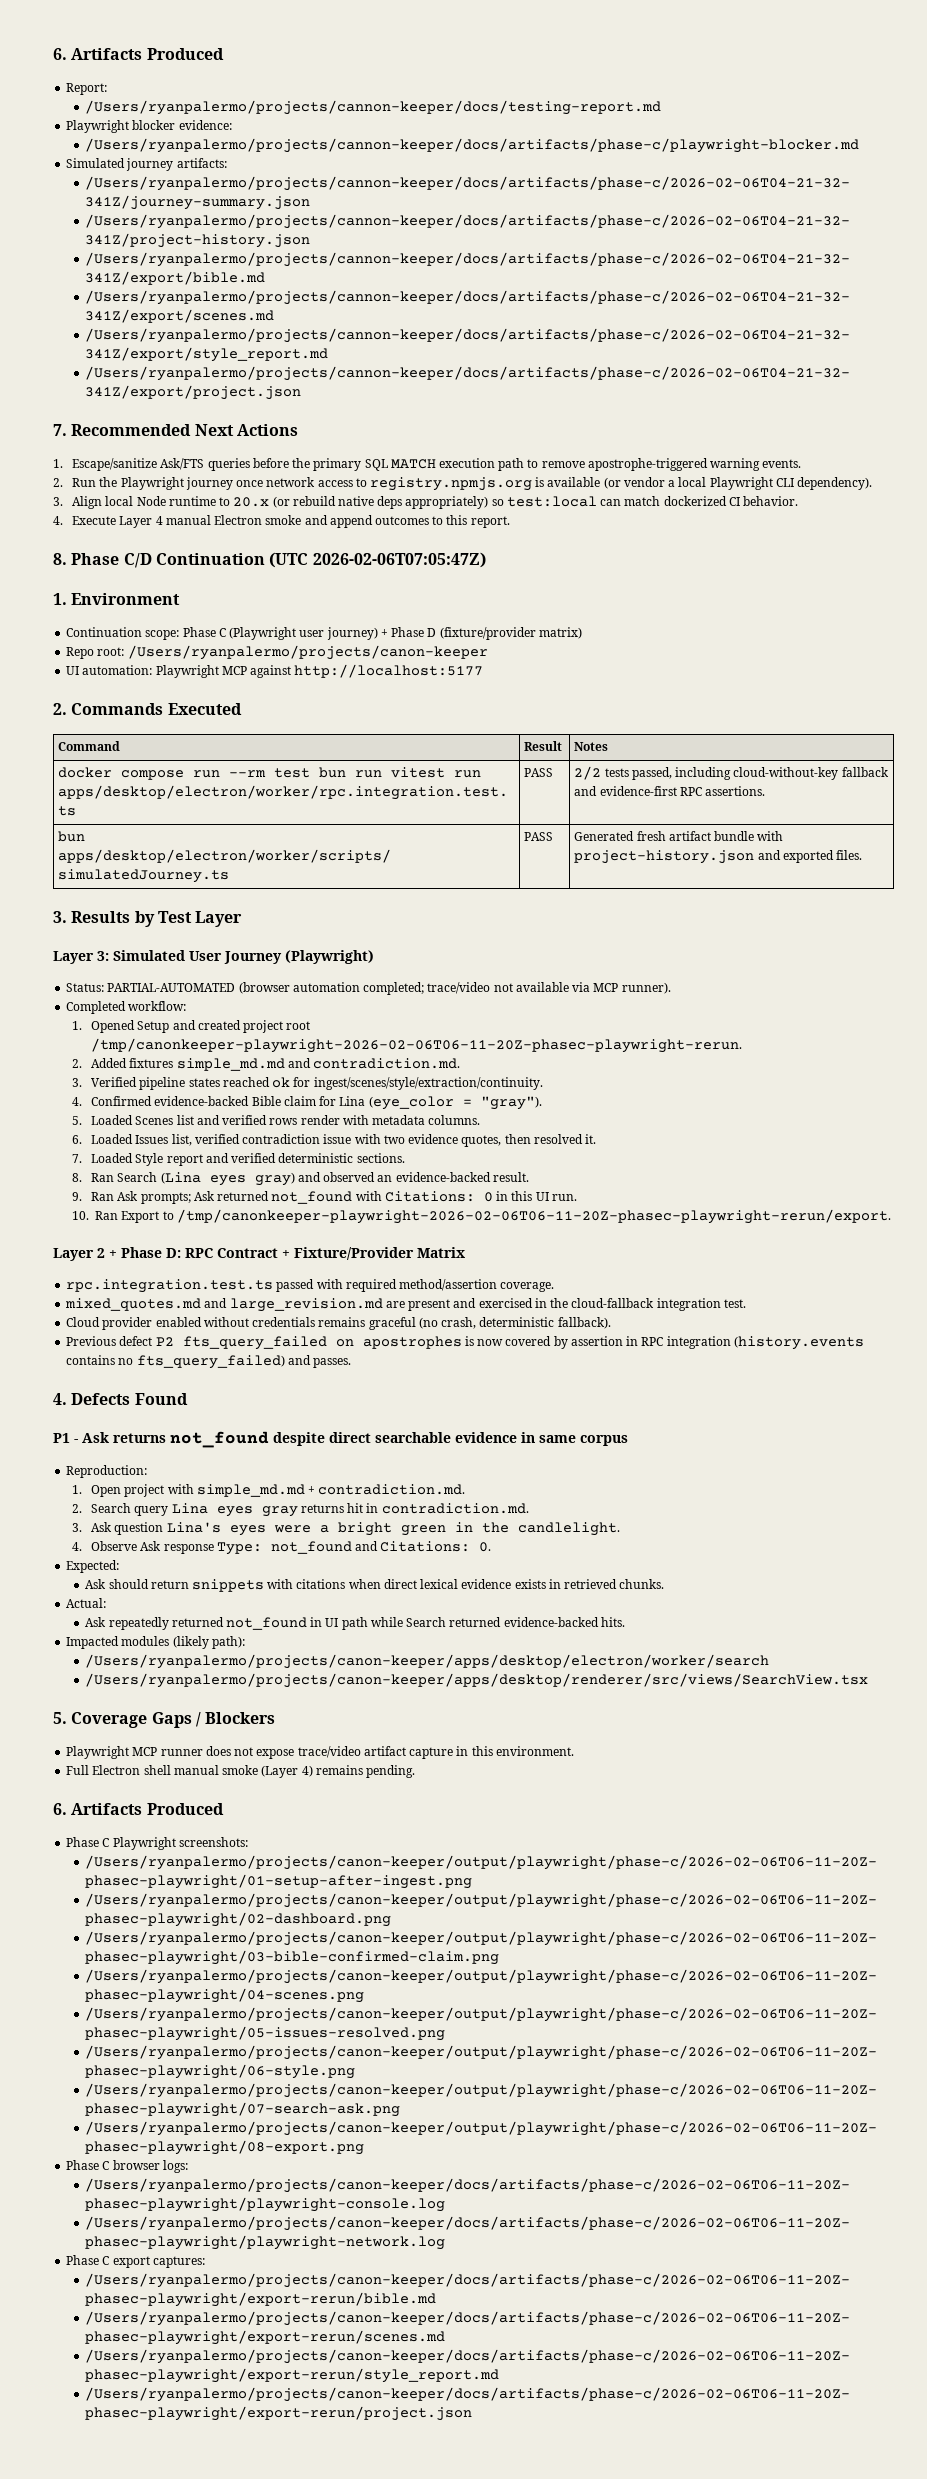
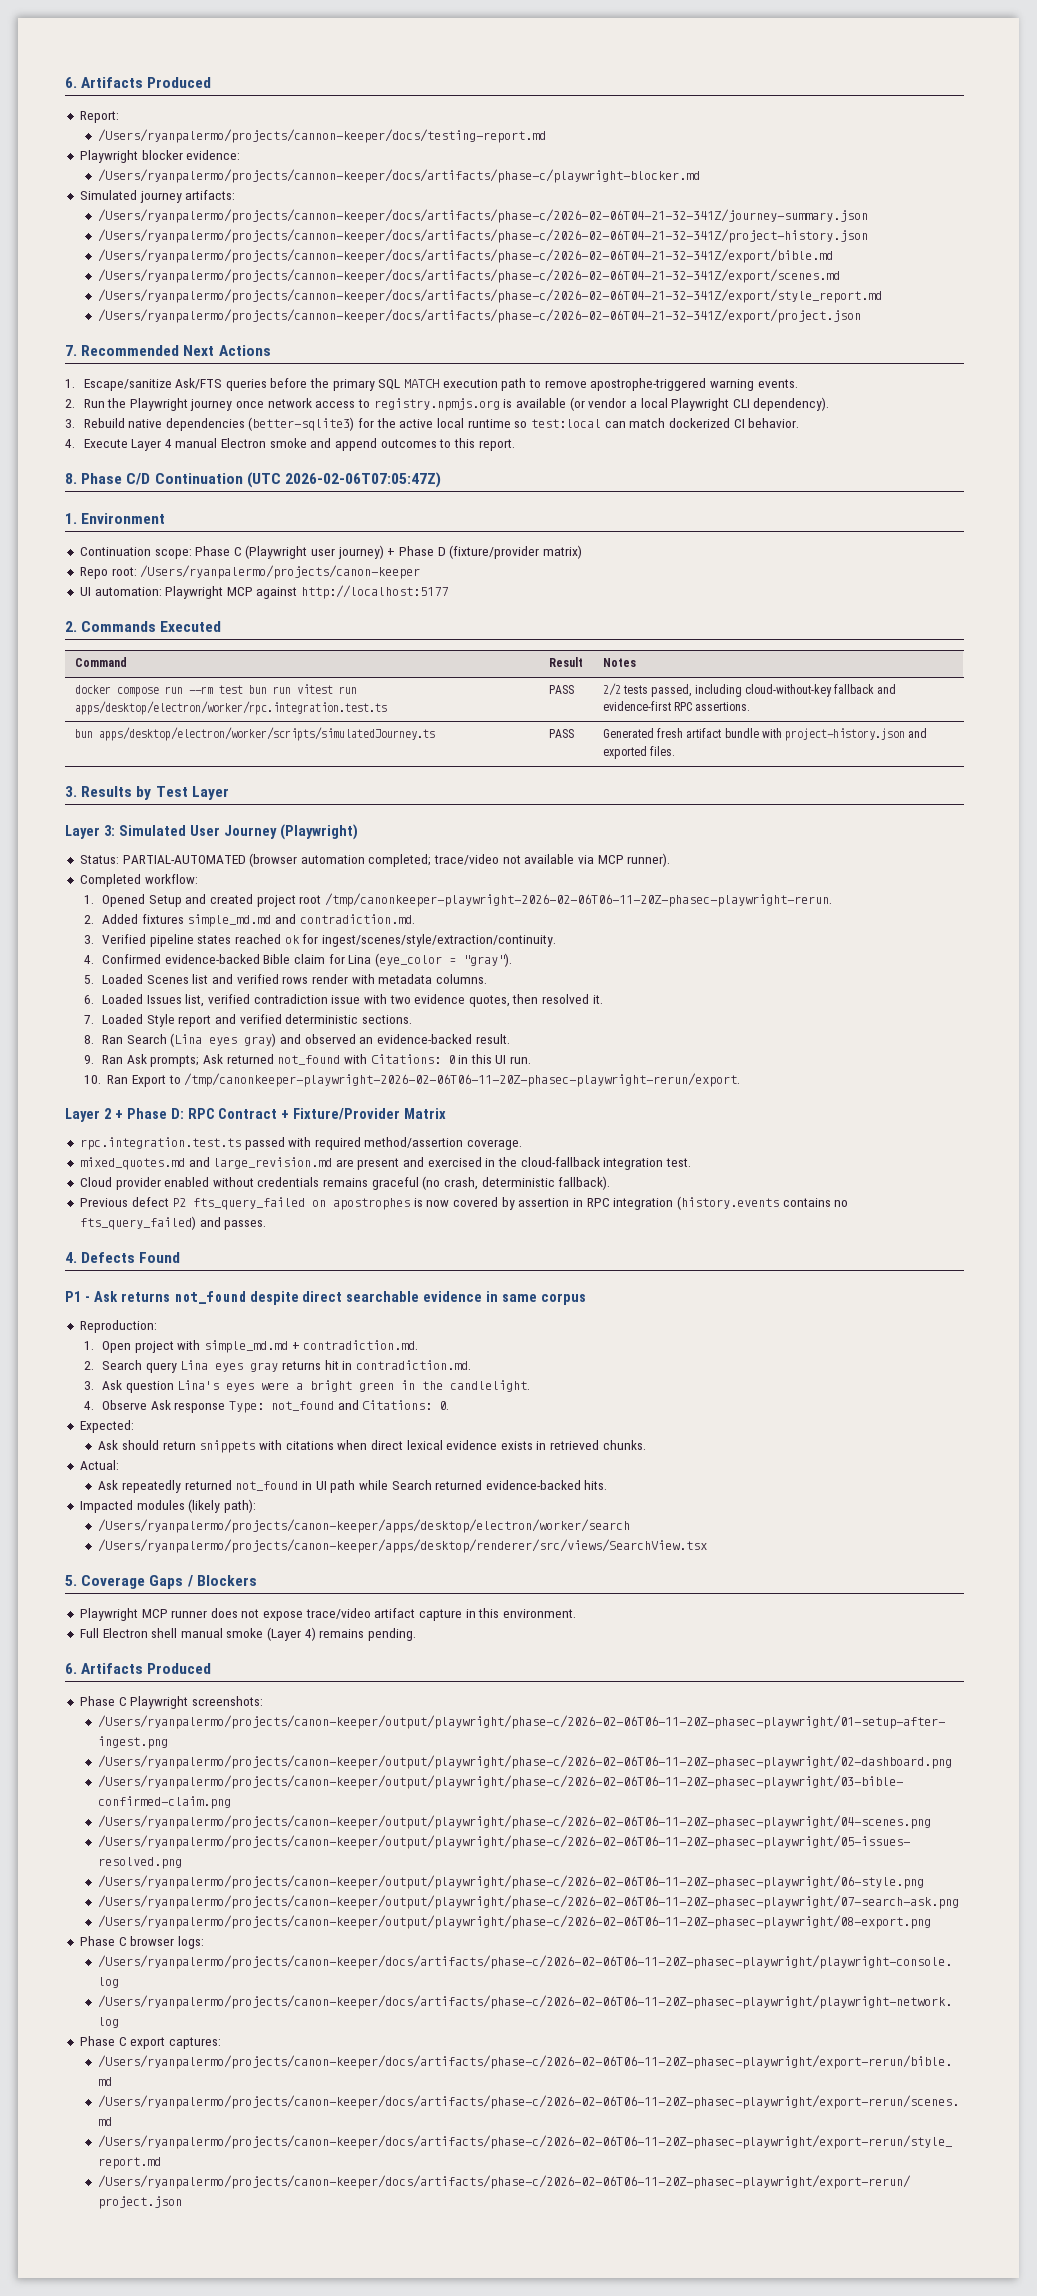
- 3. Align local Node runtime to 20.x (or rebuild native deps appropriately) so test:local can match dockerized CI behavior.
+ 3. Rebuild native dependencies (better-sqlite3) for the active local runtime so test:local can match dockerized CI behavior.

